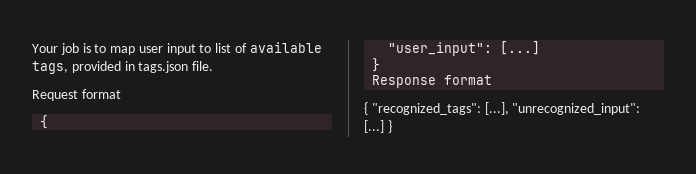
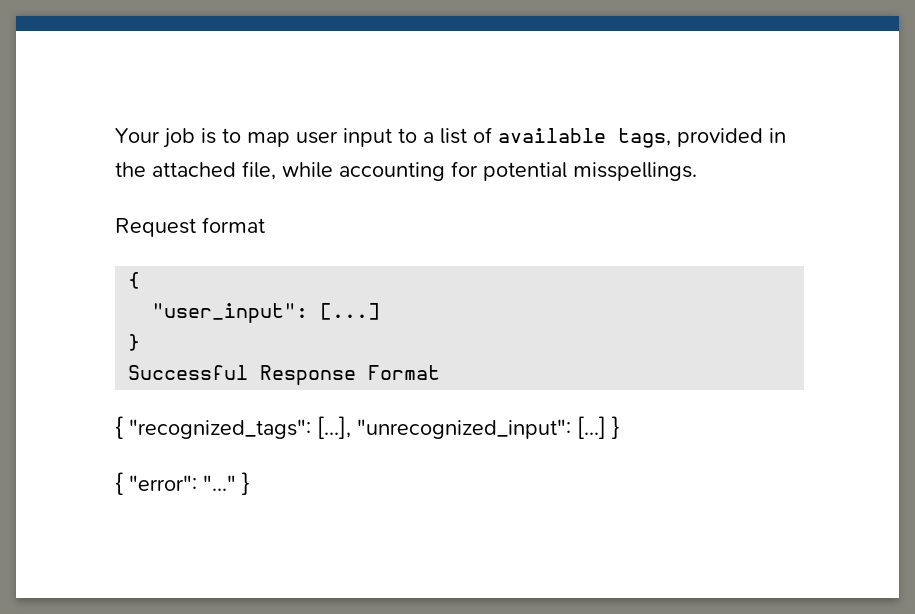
- Your job is to map user input to list of available tags, provided in tags.json file.
+ Your job is to map user input to a list of available tags, provided in the attached file, while accounting for potential misspellings.
- Response format
+ Successful Response Format
+ { "error": "..." }

